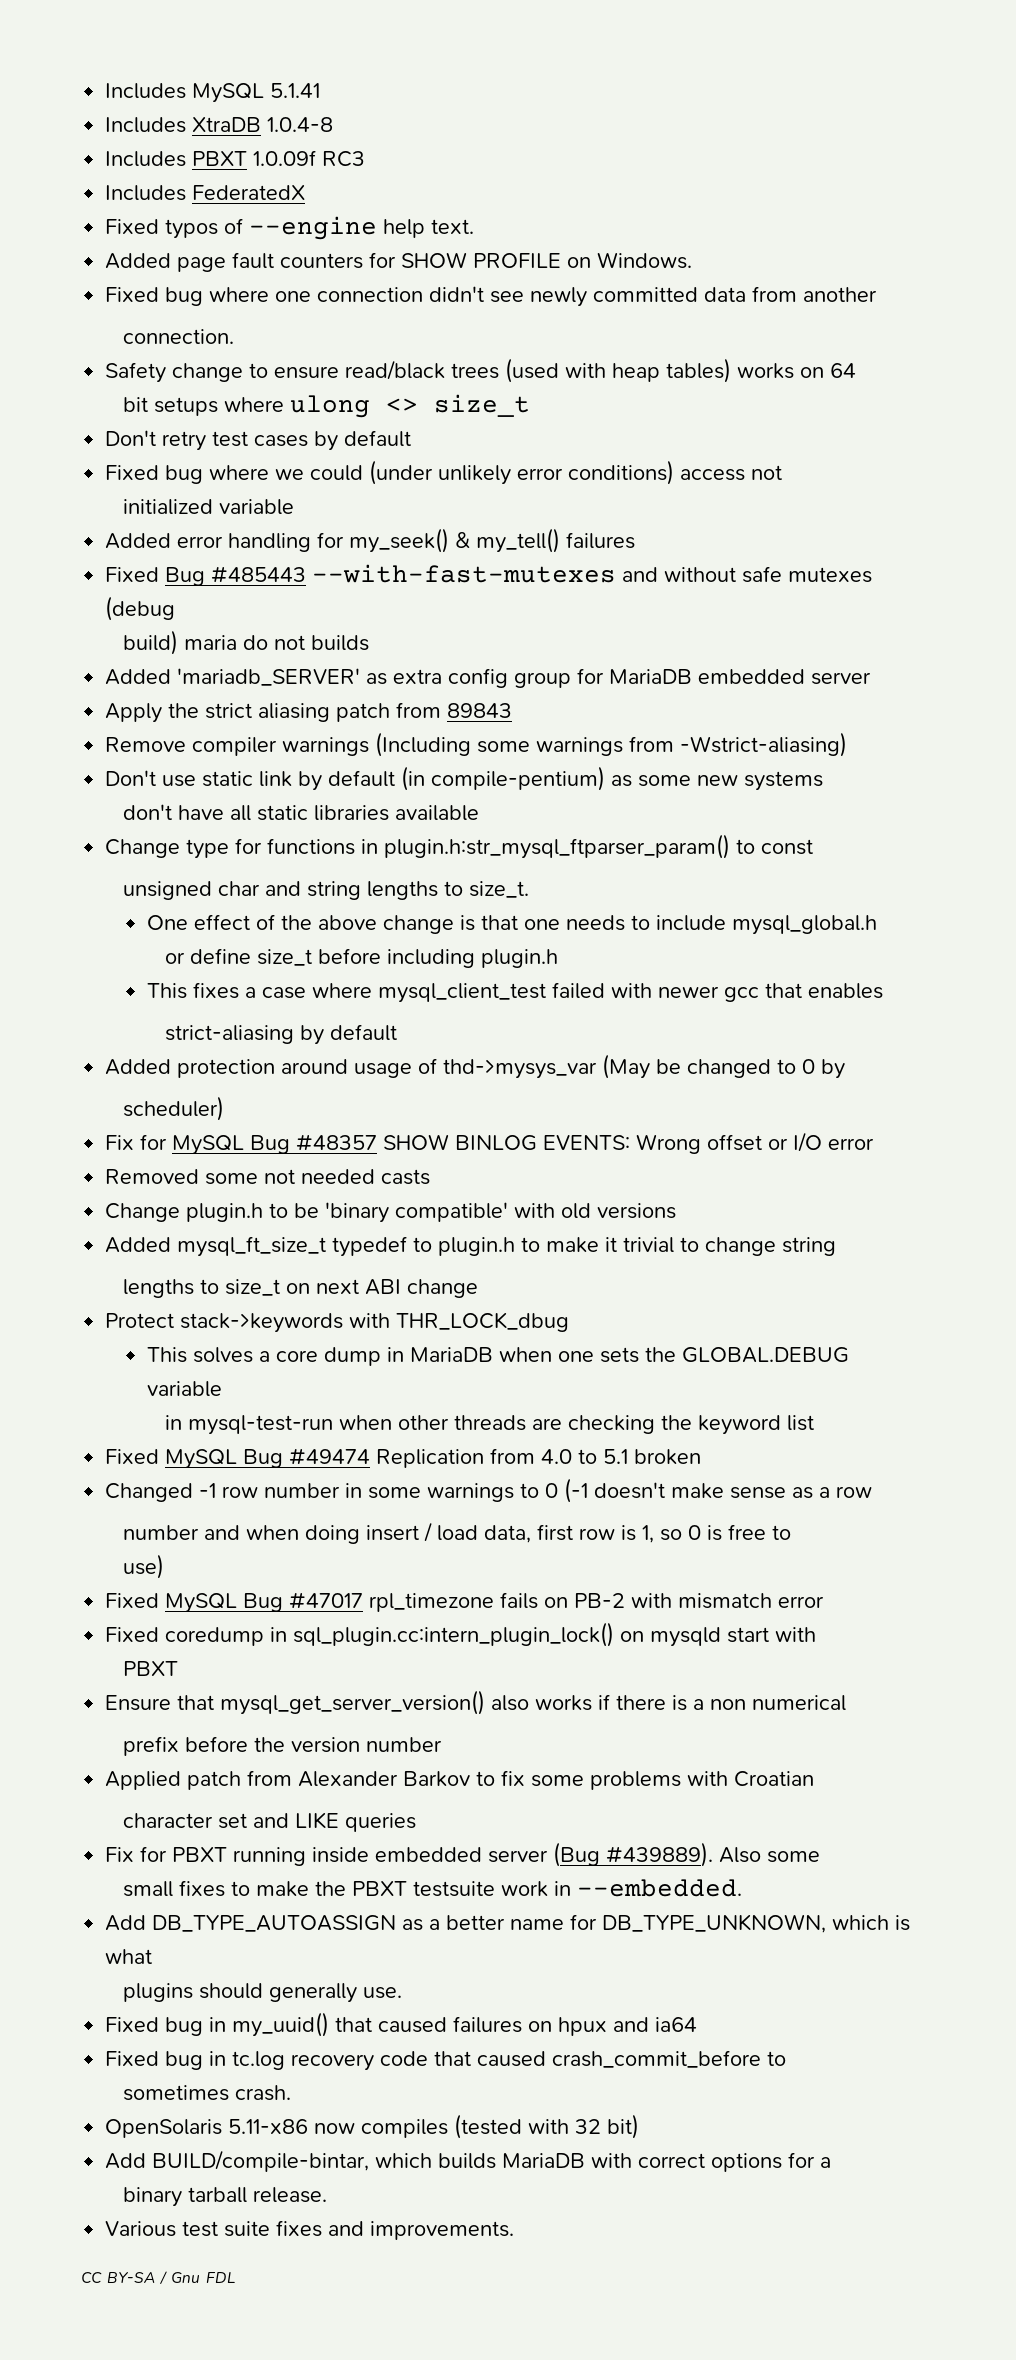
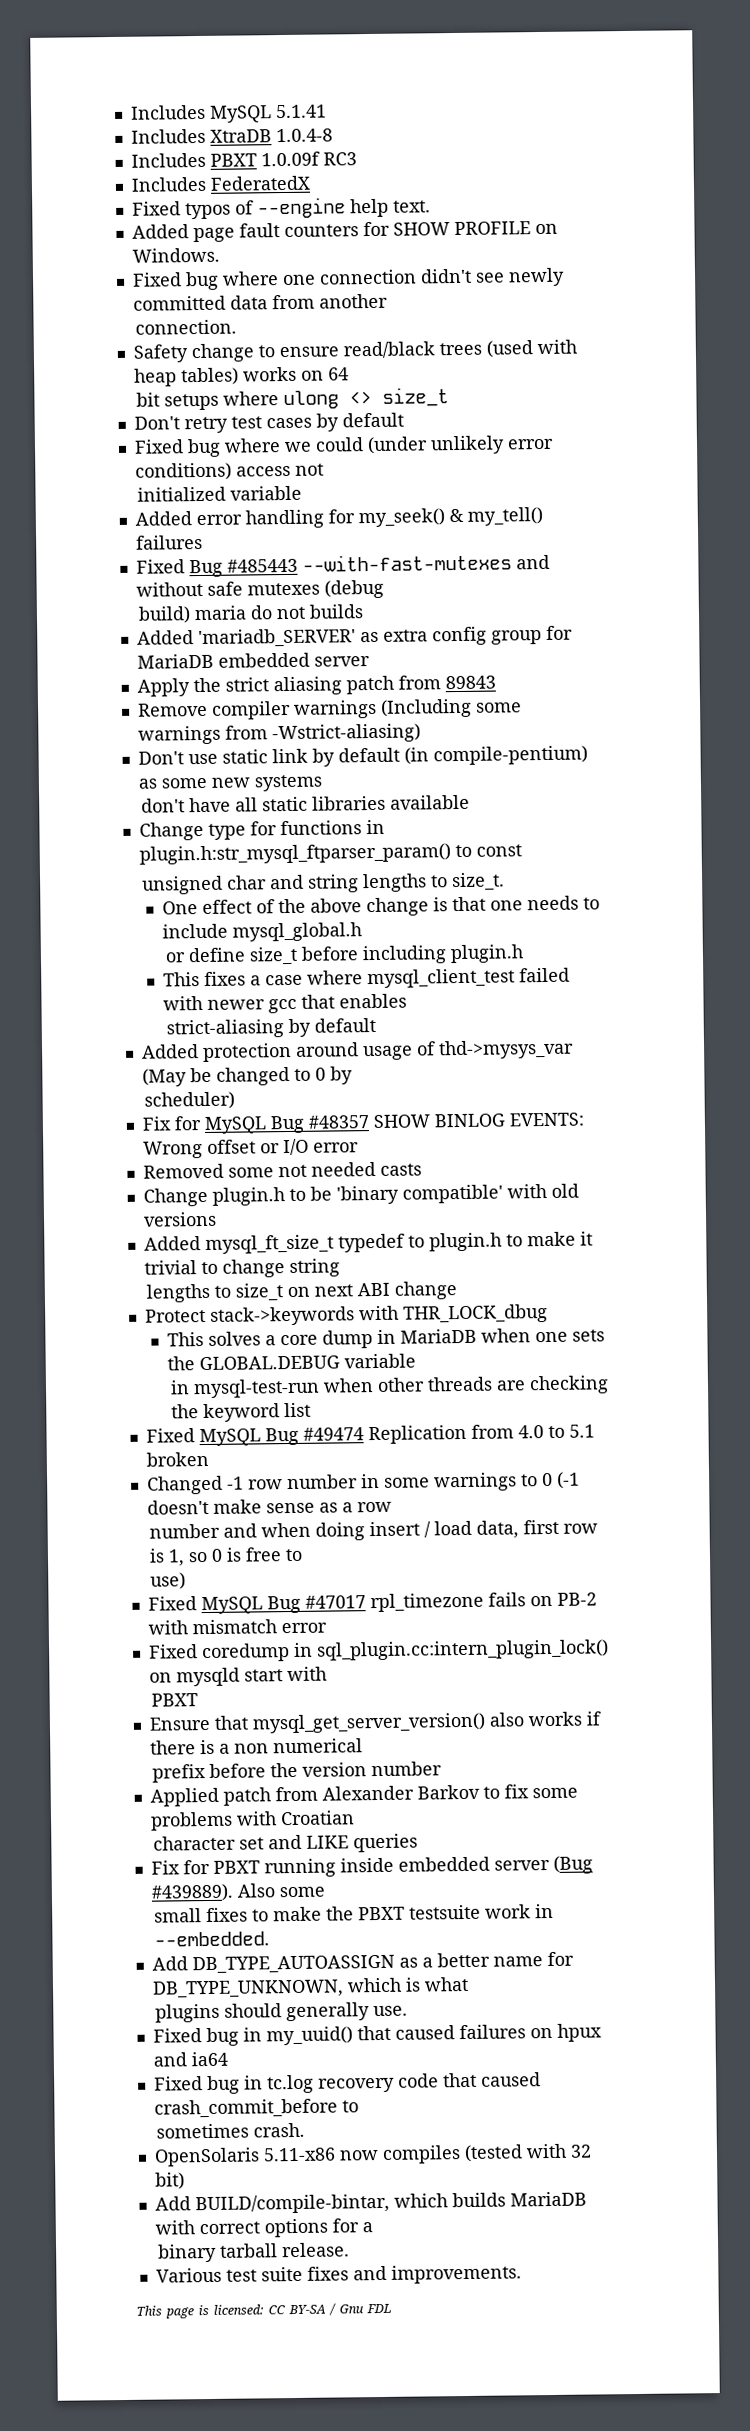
- CC BY-SA / Gnu FDL
+ This page is licensed: CC BY-SA / Gnu FDL

